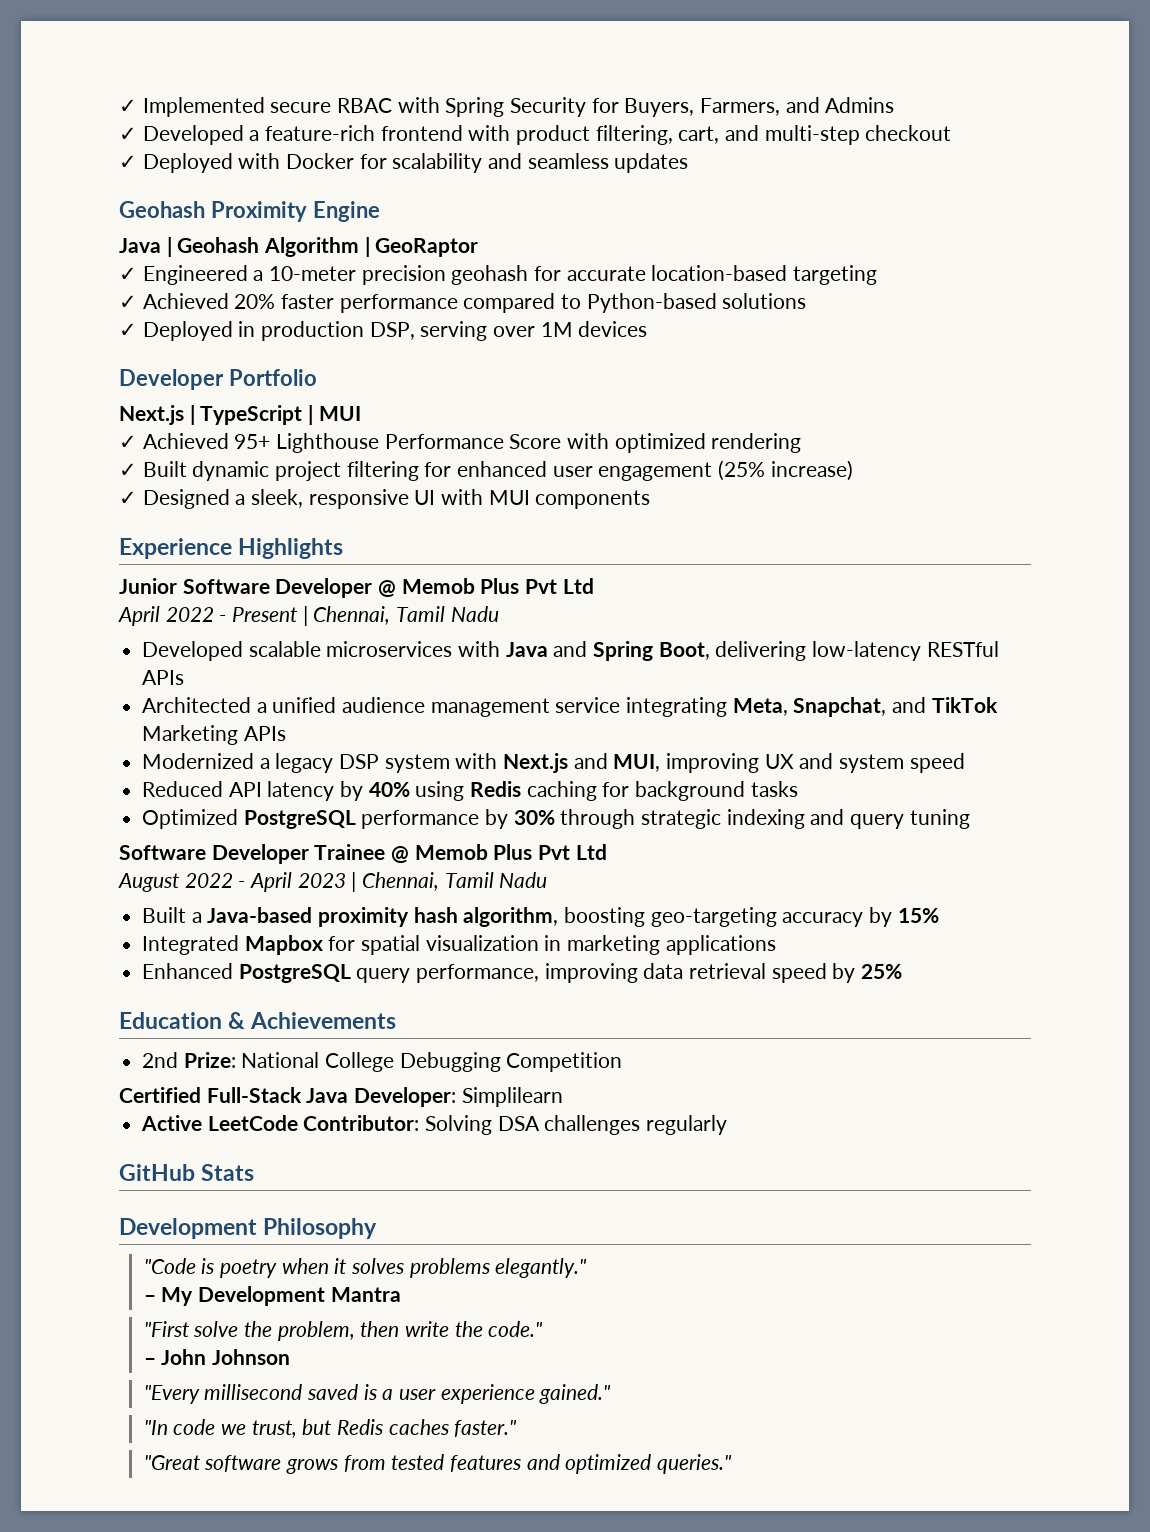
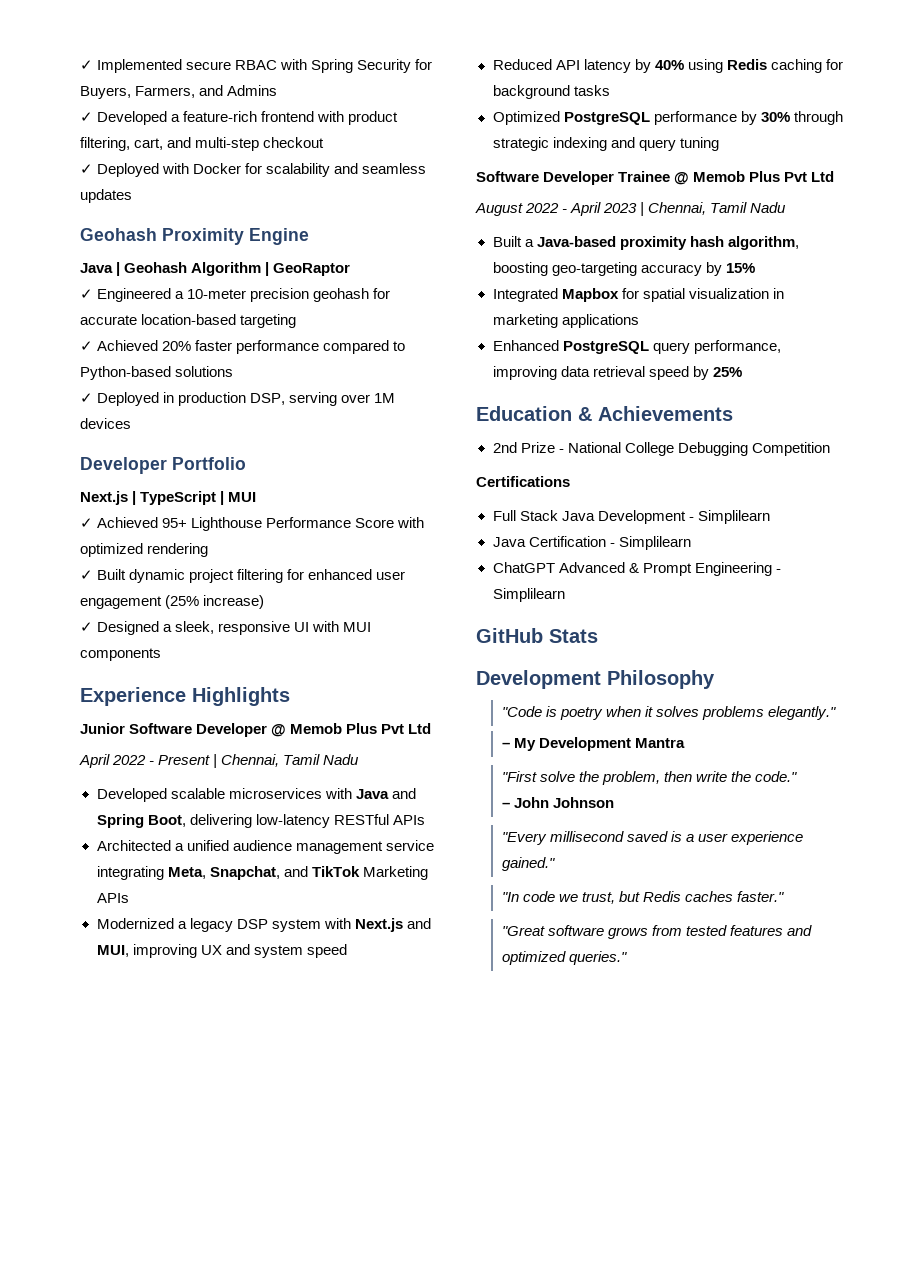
- 2nd Prize: National College Debugging Competition
+ 2nd Prize - National College Debugging Competition
- Certified Full-Stack Java Developer: Simplilearn
- Active LeetCode Contributor: Solving DSA challenges regularly
+ Certifications
+ Full Stack Java Development - Simplilearn
+ Java Certification - Simplilearn
+ ChatGPT Advanced & Prompt Engineering - Simplilearn

